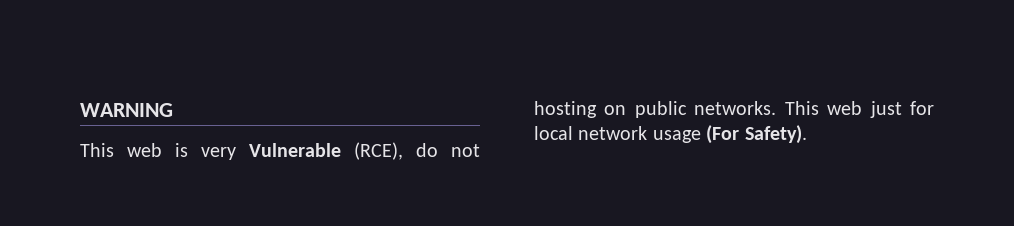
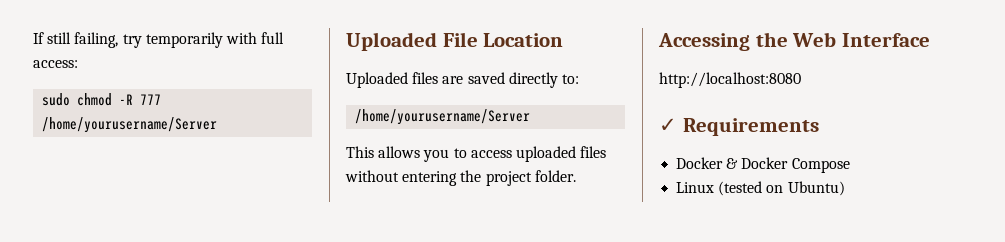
- WARNING
- This web is very Vulnerable (RCE), do not hosting on public networks. This web just for local network usage (For Safety).
+ If still failing, try temporarily with full access:
+ sudo chmod -R 777 /home/yourusername/Server
+ Uploaded File Location
+ Uploaded files are saved directly to:
+ /home/yourusername/Server
+ This allows you to access uploaded files without entering the project folder.
+ Accessing the Web Interface
+ http://localhost:8080
+ ✓ Requirements
+ Docker & Docker Compose
+ Linux (tested on Ubuntu)

